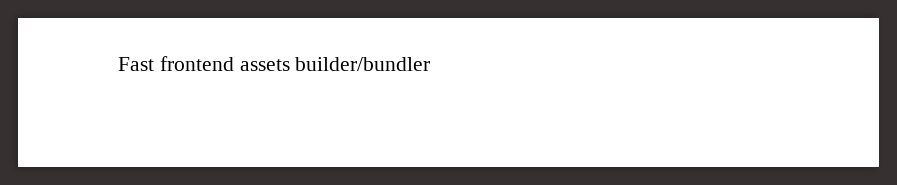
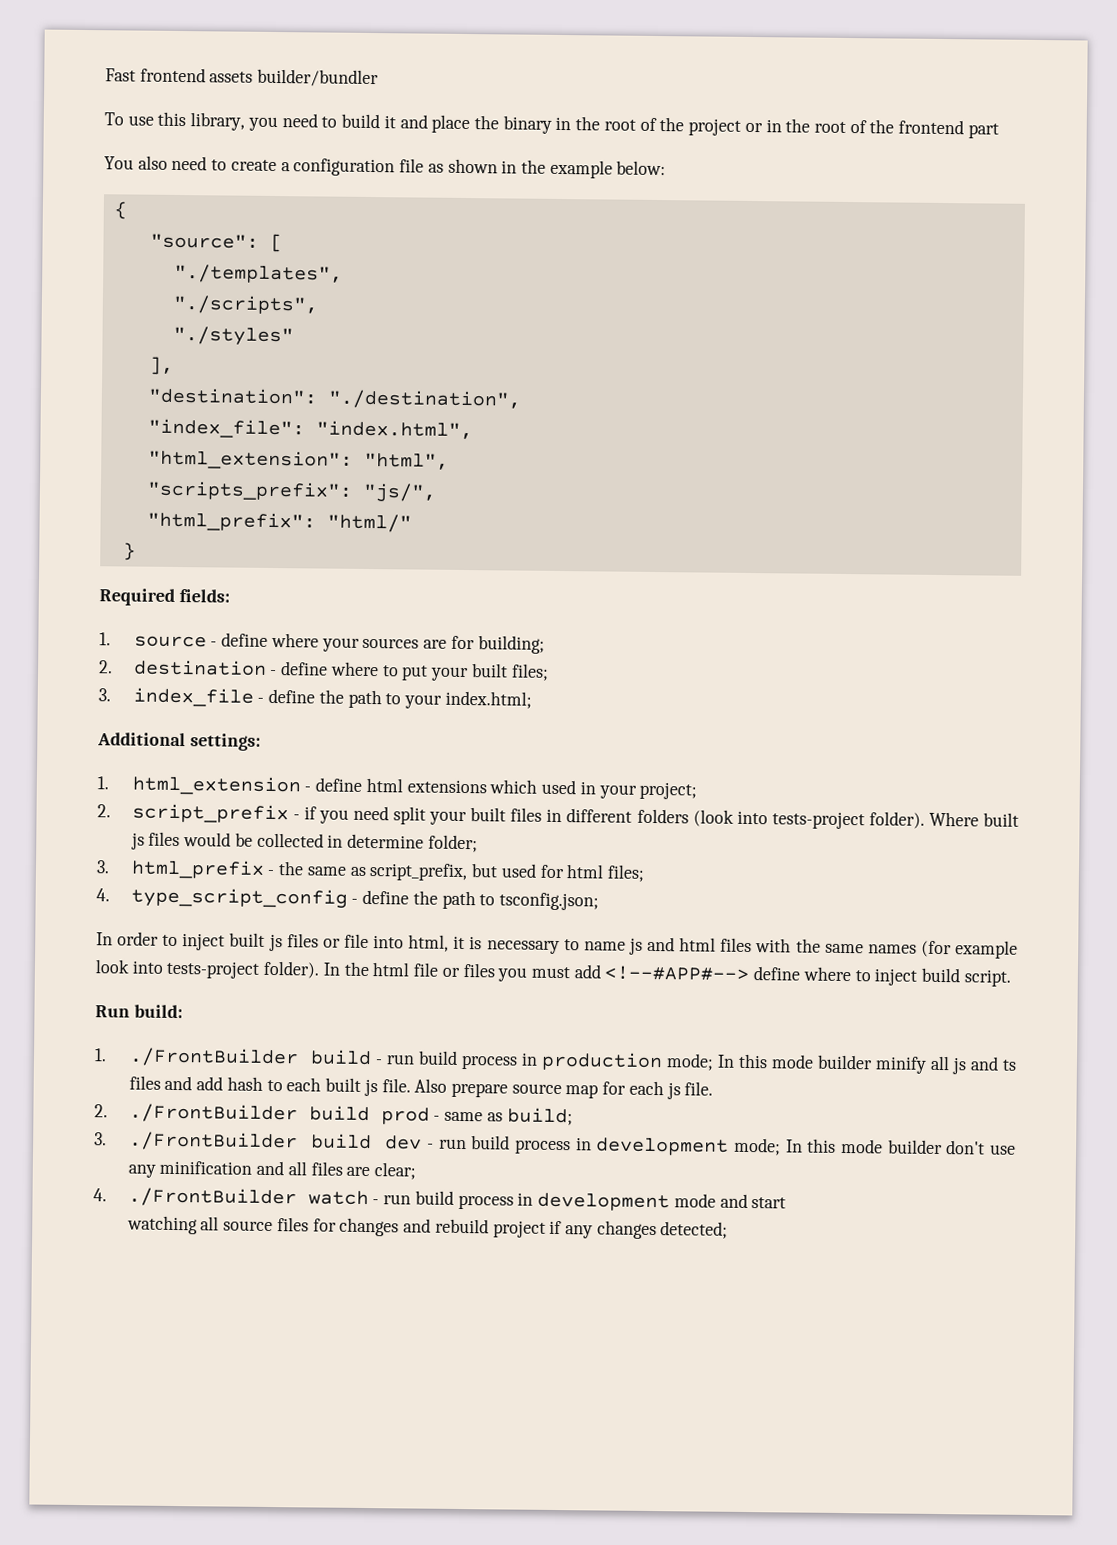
+ To use this library, you need to build it and place the binary in the root of the project or in the root of the frontend part
+ You also need to create a configuration file as shown in the example below:
+ {
+ "source": [
+ "./templates",
+ "./scripts",
+ "./styles"
+ ],
+ "destination": "./destination",
+ "index_file": "index.html",
+ "html_extension": "html",
+ "scripts_prefix": "js/",
+ "html_prefix": "html/"
+ }
+ Required fields:
+ 1. source - define where your sources are for building;
+ 2. destination - define where to put your built files;
+ 3. index_file - define the path to your index.html;
+ Additional settings:
+ 1. html_extension - define html extensions which used in your project;
+ 2. script_prefix - if you need split your built files in different folders (look into tests-project folder). Where built js files would be collected in determine folder;
+ 3. html_prefix - the same as script_prefix, but used for html files;
+ 4. type_script_config - define the path to tsconfig.json;
+ In order to inject built js files or file into html, it is necessary to name js and html files with the same names (for example look into tests-project folder). In the html file or files you must add <!--#APP#--> define where to inject build script.
+ Run build:
+ 1. ./FrontBuilder build - run build process in production mode; In this mode builder minify all js and ts files and add hash to each built js file. Also prepare source map for each js file.
+ 2. ./FrontBuilder build prod - same as build;
+ 3. ./FrontBuilder build dev - run build process in development mode; In this mode builder don't use any minification and all files are clear;
+ 4. ./FrontBuilder watch - run build process in development mode and start
+ watching all source files for changes and rebuild project if any changes detected;

